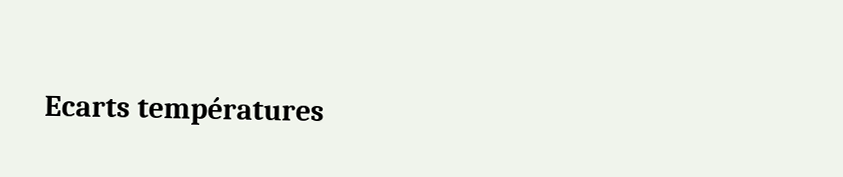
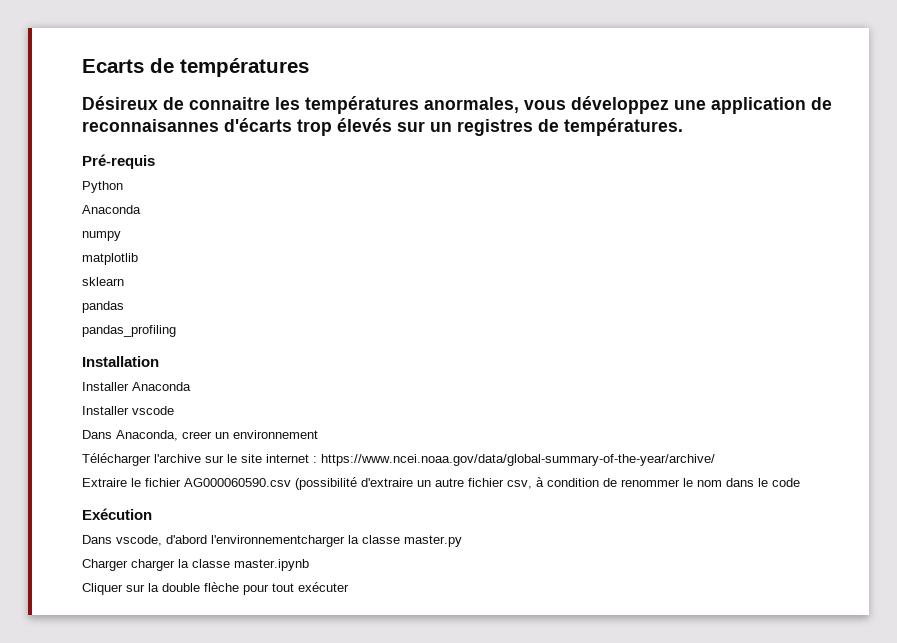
- Ecarts températures
+ Ecarts de températures
+ Désireux de connaitre les températures anormales, vous développez une application de reconnaisannes d'écarts trop élevés sur un registres de températures.
+ Pré-requis
+ Python
+ Anaconda
+ numpy
+ matplotlib
+ sklearn
+ pandas
+ pandas_profiling
+ Installation
+ Installer Anaconda
+ Installer vscode
+ Dans Anaconda, creer un environnement
+ Télécharger l'archive sur le site internet : https://www.ncei.noaa.gov/data/global-summary-of-the-year/archive/
+ Extraire le fichier AG000060590.csv (possibilité d'extraire un autre fichier csv, à condition de renommer le nom dans le code
+ Exécution
+ Dans vscode, d'abord l'environnementcharger la classe master.py
+ Charger charger la classe master.ipynb
+ Cliquer sur la double flèche pour tout exécuter

